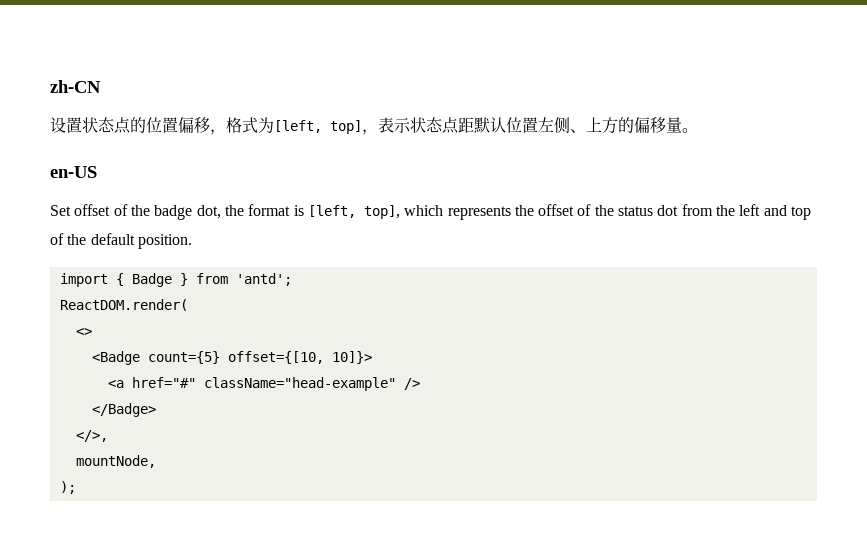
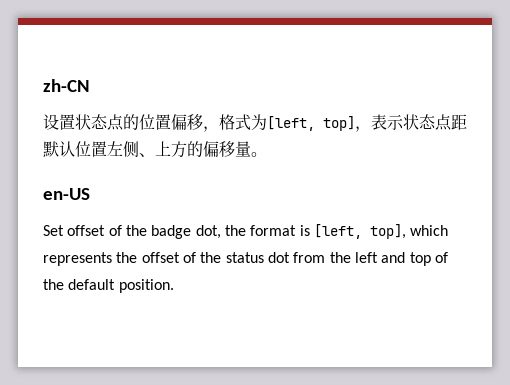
- import { Badge } from 'antd';
- ReactDOM.render(
- <>
- <Badge count={5} offset={[10, 10]}>
- <a href="#" className="head-example" />
- </Badge>
- </>,
- mountNode,
- );

